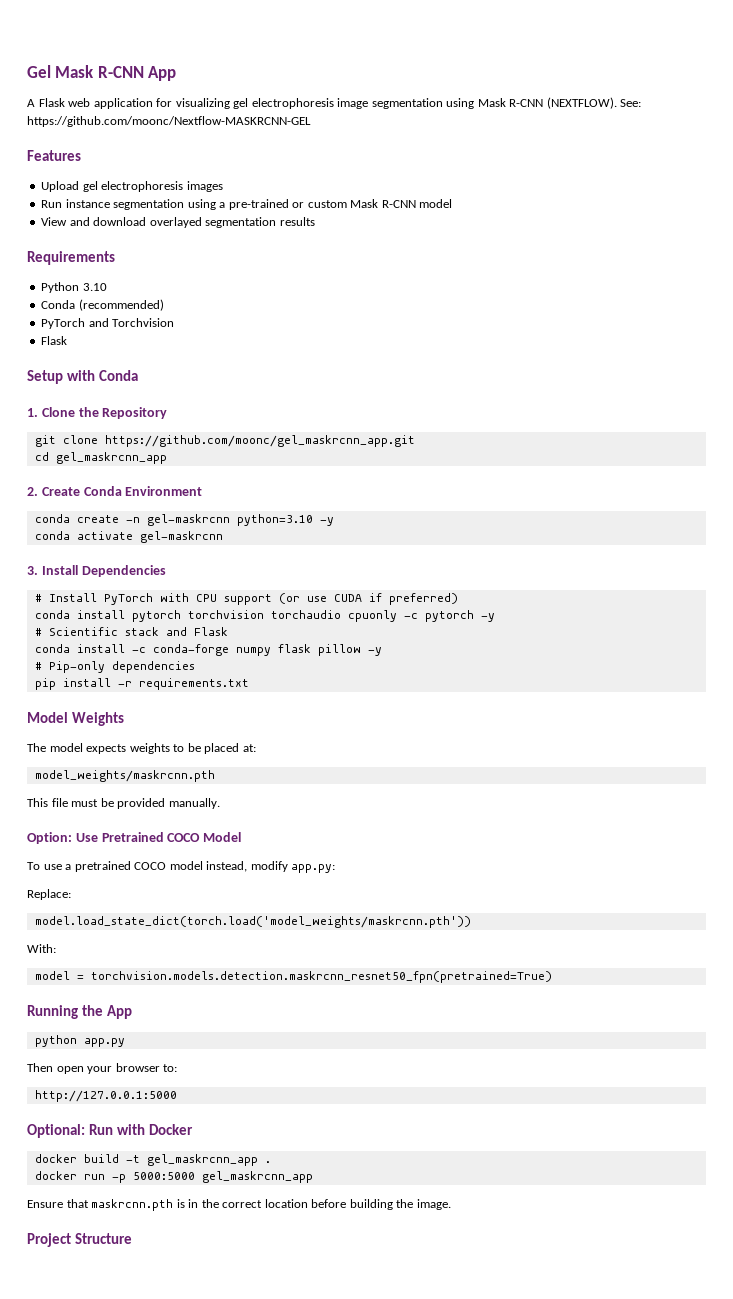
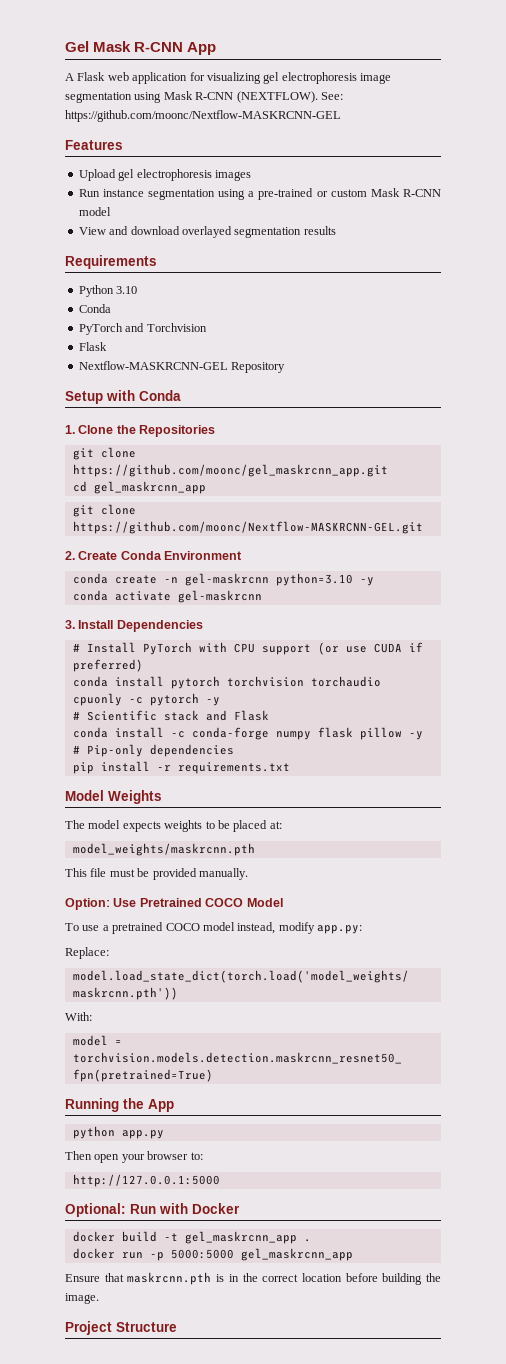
  Python 3.10
- Conda (recommended)
+ Conda
+ Nextflow-MASKRCNN-GEL Repository
- 1. Clone the Repository
+ 1. Clone the Repositories
+ git clone https://github.com/moonc/Nextflow-MASKRCNN-GEL.git

